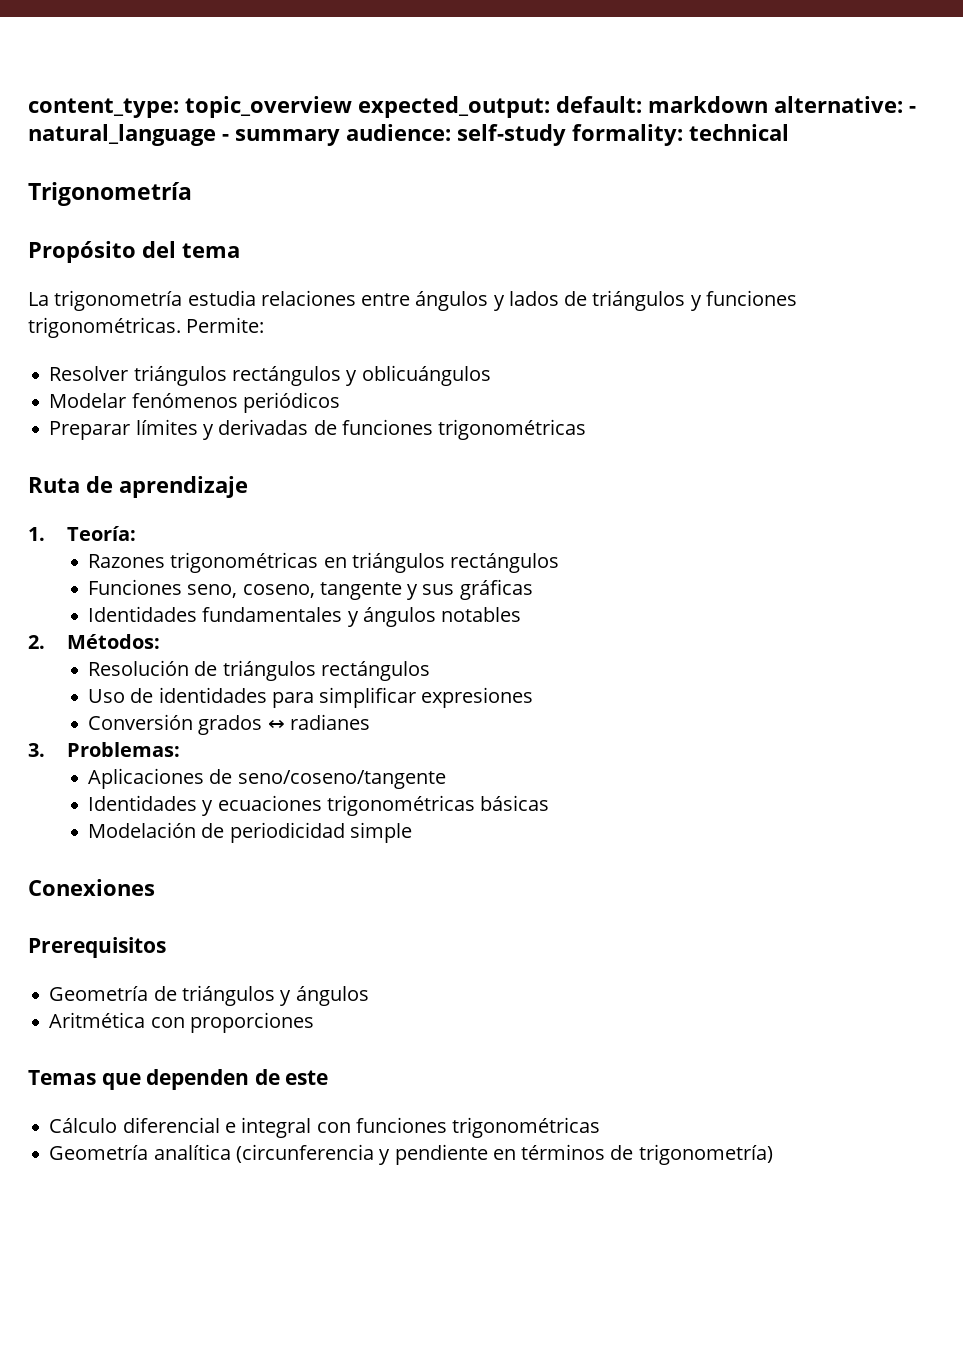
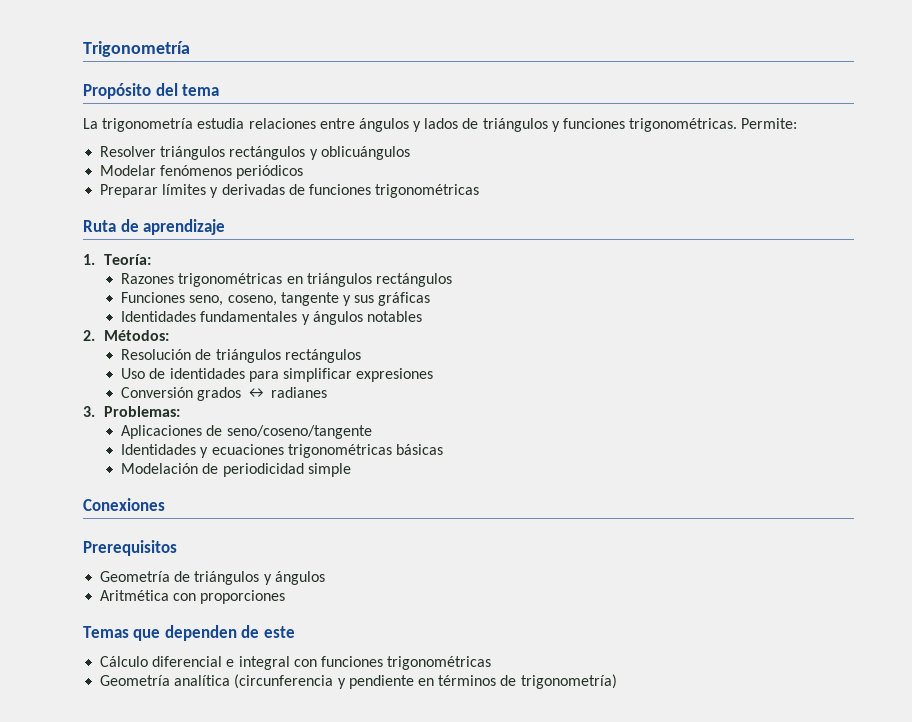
- content_type: topic_overview expected_output: default: markdown alternative: - natural_language - summary audience: self-study formality: technical

